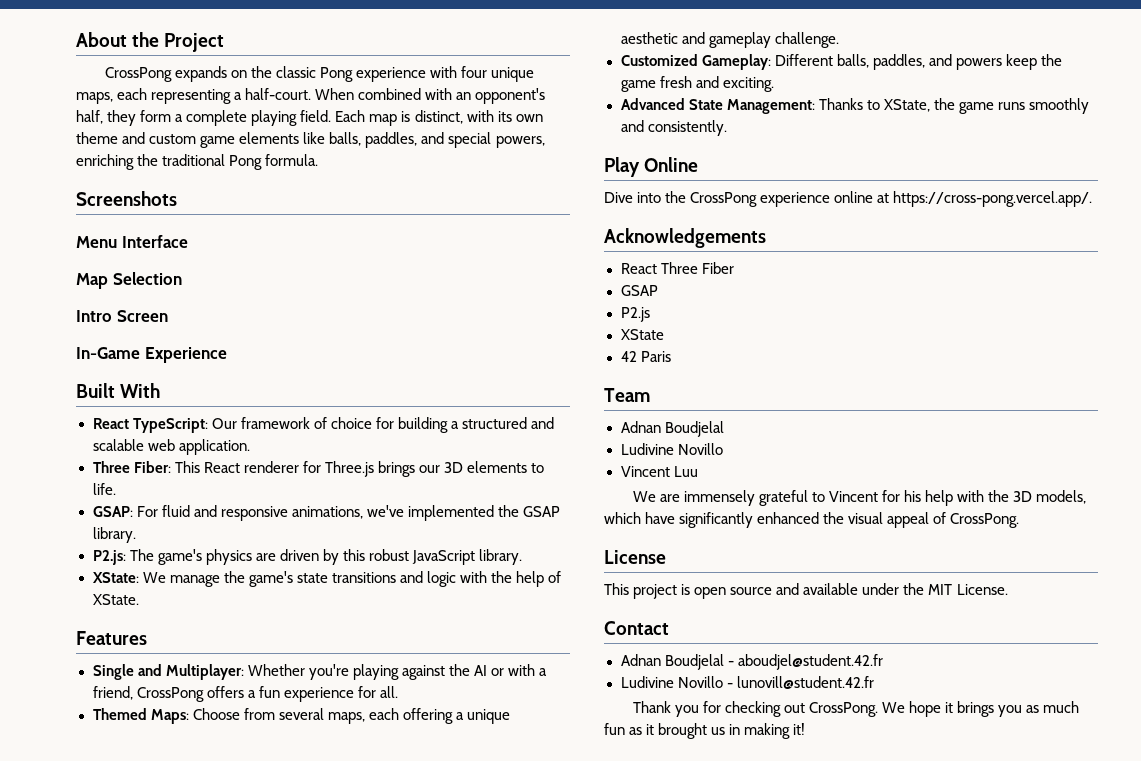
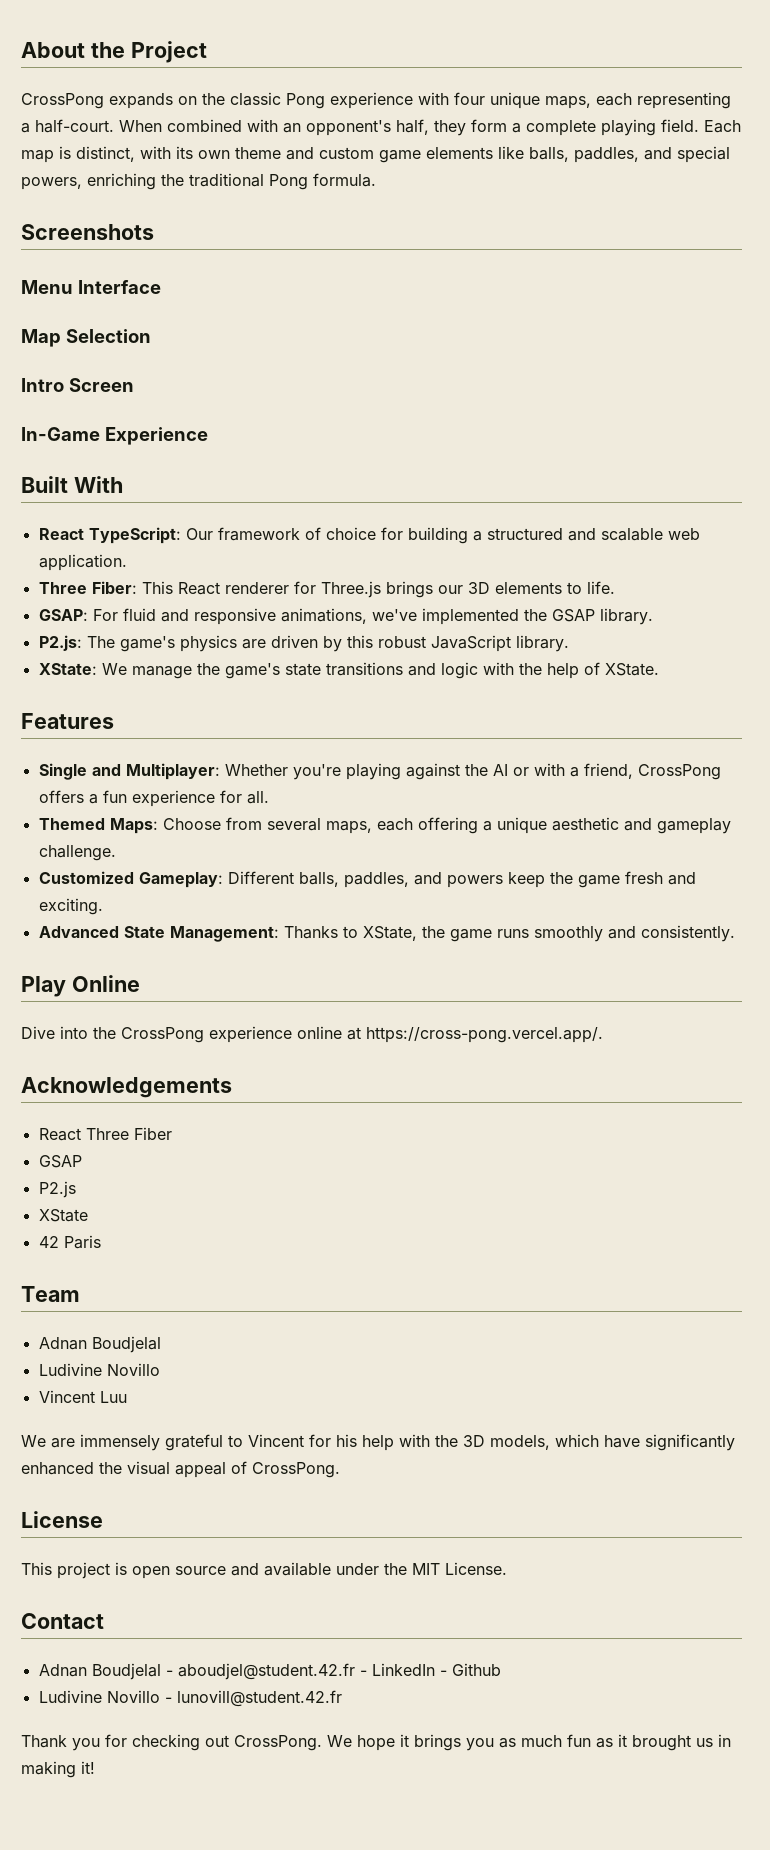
- Adnan Boudjelal - aboudjel@student.42.fr
+ Adnan Boudjelal - aboudjel@student.42.fr - LinkedIn - Github

